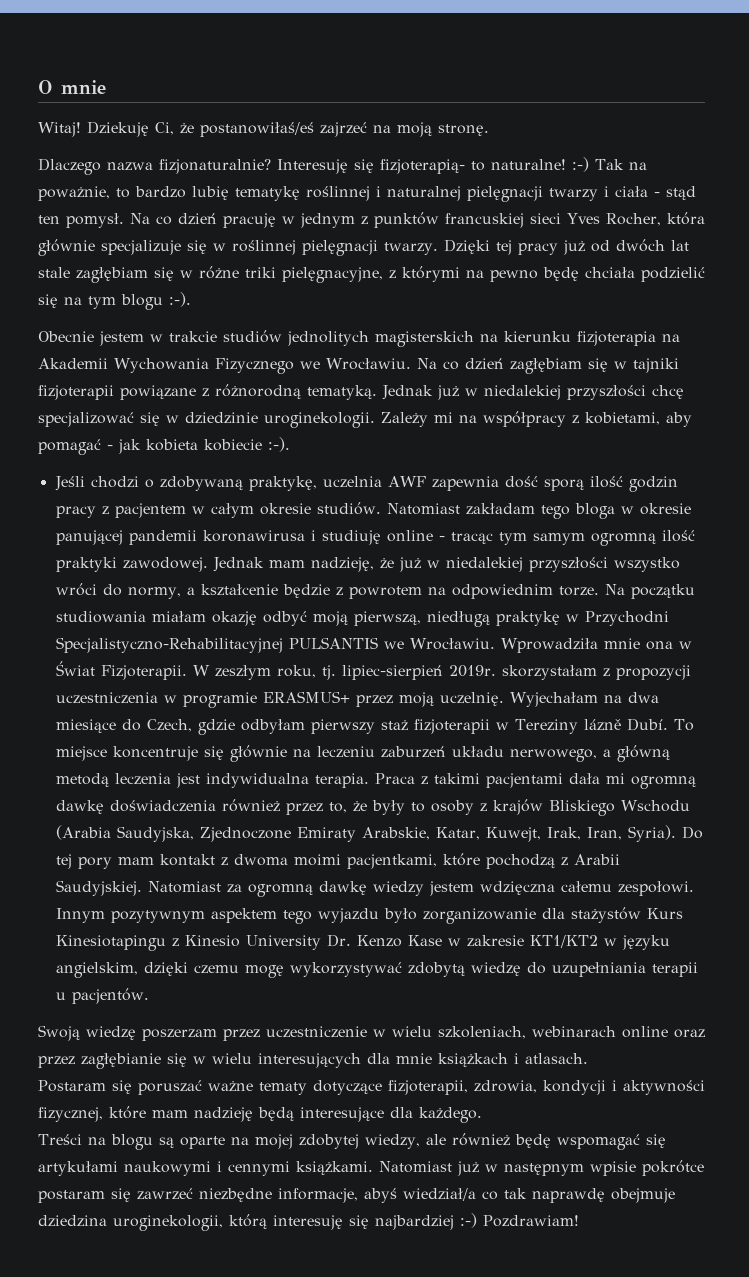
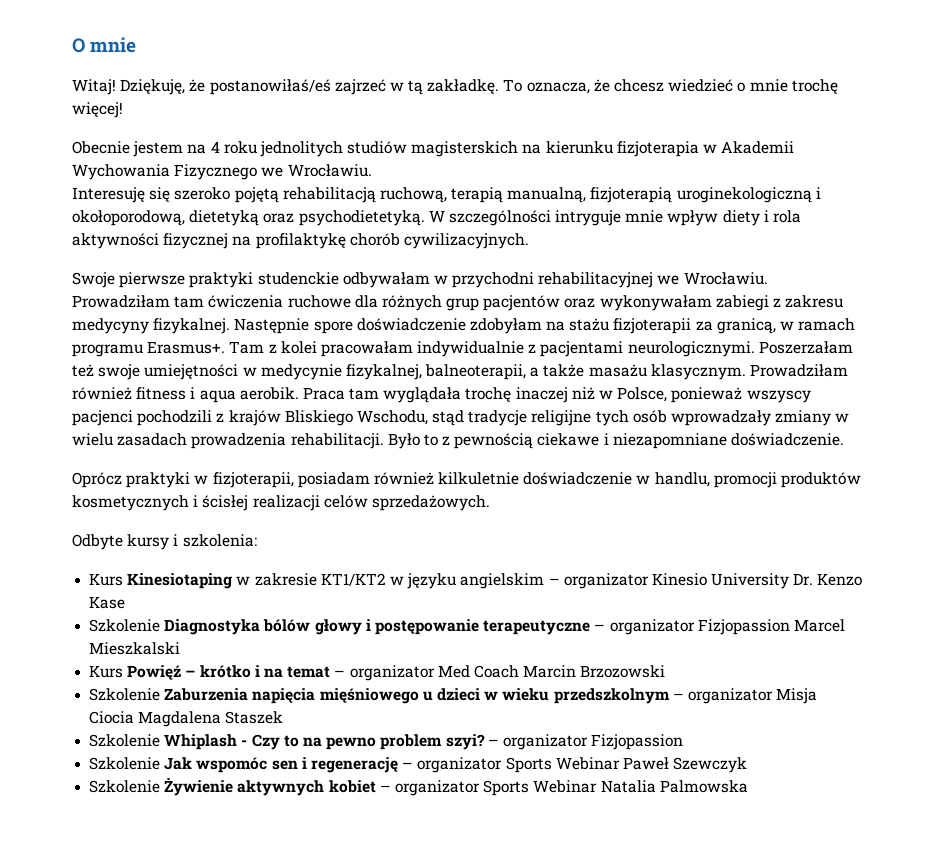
- Dziekuję Ci, że postanowiłaś/eś zajrzeć na moją stronę.
- Dlaczego nazwa fizjonaturalnie? Interesuję się fizjoterapią- to naturalne! :-) Tak na poważnie, to bardzo lubię tematykę roślinnej i naturalnej pielęgnacji twarzy i ciała - stąd ten pomysł. Na co dzień pracuję w jednym z punktów francuskiej sieci Yves Rocher, która głównie specjalizuje się w roślinnej pielęgnacji twarzy. Dzięki tej pracy już od dwóch lat stale zagłębiam się w różne triki pielęgnacyjne, z którymi na pewno będę chciała podzielić się na tym blogu :-).
- Obecnie jestem w trakcie studiów jednolitych magisterskich na kierunku fizjoterapia na Akademii Wychowania Fizycznego we Wrocławiu. Na co dzień zagłębiam się w tajniki fizjoterapii powiązane z różnorodną tematyką. Jednak już w niedalekiej przyszłości chcę specjalizować się w dziedzinie uroginekologii. Zależy mi na współpracy z kobietami, aby pomagać - jak kobieta kobiecie :-).
- Jeśli chodzi o zdobywaną praktykę, uczelnia AWF zapewnia dość sporą ilość godzin pracy z pacjentem w całym okresie studiów. Natomiast zakładam tego bloga w okresie panującej pandemii koronawirusa i studiuję online - tracąc tym samym ogromną ilość praktyki zawodowej. Jednak mam nadzieję, że już w niedalekiej przyszłości wszystko wróci do normy, a kształcenie będzie z powrotem na odpowiednim torze. Na początku studiowania miałam okazję odbyć moją pierwszą, niedługą praktykę w Przychodni Specjalistyczno-Rehabilitacyjnej PULSANTIS we Wrocławiu. Wprowadziła mnie ona w Świat Fizjoterapii. W zeszłym roku, tj. lipiec-sierpień 2019r. skorzystałam z propozycji uczestniczenia w programie ERASMUS+ przez moją uczelnię. Wyjechałam na dwa miesiące do Czech, gdzie odbyłam pierwszy staż fizjoterapii w Tereziny lázně Dubí. To miejsce koncentruje się głównie na leczeniu zaburzeń układu nerwowego, a główną metodą leczenia jest indywidualna terapia. Praca z takimi pacjentami dała mi ogromną dawkę doświadczenia również przez to, że były to osoby z krajów Bliskiego Wschodu (Arabia Saudyjska, Zjednoczone Emiraty Arabskie, Katar, Kuwejt, Irak, Iran, Syria). Do tej pory mam kontakt z dwoma moimi pacjentkami, które pochodzą z Arabii Saudyjskiej. Natomiast za ogromną dawkę wiedzy jestem wdzięczna całemu zespołowi. Innym pozytywnym aspektem tego wyjazdu było zorganizowanie dla stażystów Kurs Kinesiotapingu z Kinesio University Dr. Kenzo Kase w zakresie KT1/KT2 w języku angielskim, dzięki czemu mogę wykorzystywać zdobytą wiedzę do uzupełniania terapii u pacjentów.
- Swoją wiedzę poszerzam przez uczestniczenie w wielu szkoleniach, webinarach online oraz przez zagłębianie się w wielu interesujących dla mnie książkach i atlasach.
- Postaram się poruszać ważne tematy dotyczące fizjoterapii, zdrowia, kondycji i aktywności fizycznej, które mam nadzieję będą interesujące dla każdego.
- Treści na blogu są oparte na mojej zdobytej wiedzy, ale również będę wspomagać się artykułami naukowymi i cennymi książkami. Natomiast już w następnym wpisie pokrótce postaram się zawrzeć niezbędne informacje, abyś wiedział/a co tak naprawdę obejmuje dziedzina uroginekologii, którą interesuję się najbardziej :-) Pozdrawiam!
+ Dziękuję, że postanowiłaś/eś zajrzeć w tą zakładkę. To oznacza, że chcesz wiedzieć o mnie trochę więcej!
+ Obecnie jestem na 4 roku jednolitych studiów magisterskich na kierunku fizjoterapia w Akademii Wychowania Fizycznego we Wrocławiu.
+ Interesuję się szeroko pojętą rehabilitacją ruchową, terapią manualną, fizjoterapią uroginekologiczną i okołoporodową, dietetyką oraz psychodietetyką. W szczególności intryguje mnie wpływ diety i rola aktywności fizycznej na profilaktykę chorób cywilizacyjnych.
+ Swoje pierwsze praktyki studenckie odbywałam w przychodni rehabilitacyjnej we Wrocławiu. Prowadziłam tam ćwiczenia ruchowe dla różnych grup pacjentów oraz wykonywałam zabiegi z zakresu medycyny fizykalnej. Następnie spore doświadczenie zdobyłam na stażu fizjoterapii za granicą, w ramach programu Erasmus+. Tam z kolei pracowałam indywidualnie z pacjentami neurologicznymi. Poszerzałam też swoje umiejętności w medycynie fizykalnej, balneoterapii, a także masażu klasycznym. Prowadziłam również fitness i aqua aerobik. Praca tam wyglądała trochę inaczej niż w Polsce, ponieważ wszyscy pacjenci pochodzili z krajów Bliskiego Wschodu, stąd tradycje religijne tych osób wprowadzały zmiany w wielu zasadach prowadzenia rehabilitacji. Było to z pewnością ciekawe i niezapomniane doświadczenie.
+ Oprócz praktyki w fizjoterapii, posiadam również kilkuletnie doświadczenie w handlu, promocji produktów kosmetycznych i ścisłej realizacji celów sprzedażowych.
+ Odbyte kursy i szkolenia:
+ Kurs Kinesiotaping w zakresie KT1/KT2 w języku angielskim – organizator Kinesio University Dr. Kenzo Kase
+ Szkolenie Diagnostyka bólów głowy i postępowanie terapeutyczne – organizator Fizjopassion Marcel Mieszkalski
+ Kurs Powięź – krótko i na temat – organizator Med Coach Marcin Brzozowski
+ Szkolenie Zaburzenia napięcia mięśniowego u dzieci w wieku przedszkolnym – organizator Misja Ciocia Magdalena Staszek
+ Szkolenie Whiplash - Czy to na pewno problem szyi? – organizator Fizjopassion
+ Szkolenie Jak wspomóc sen i regenerację – organizator Sports Webinar Paweł Szewczyk
+ Szkolenie Żywienie aktywnych kobiet – organizator Sports Webinar Natalia Palmowska

